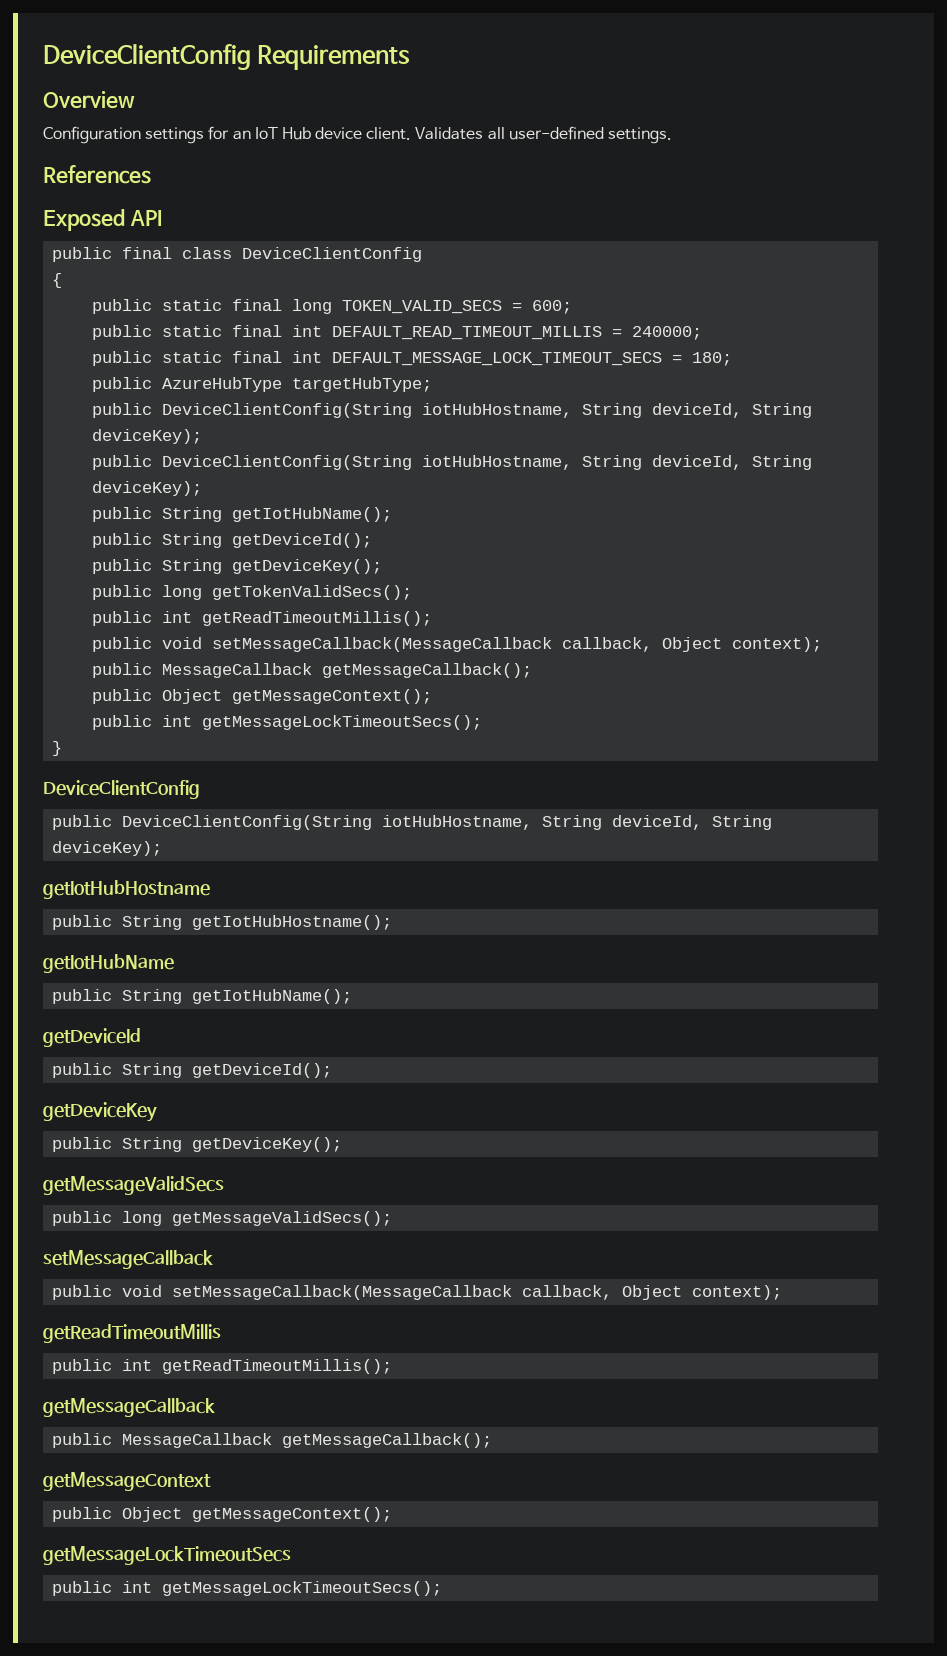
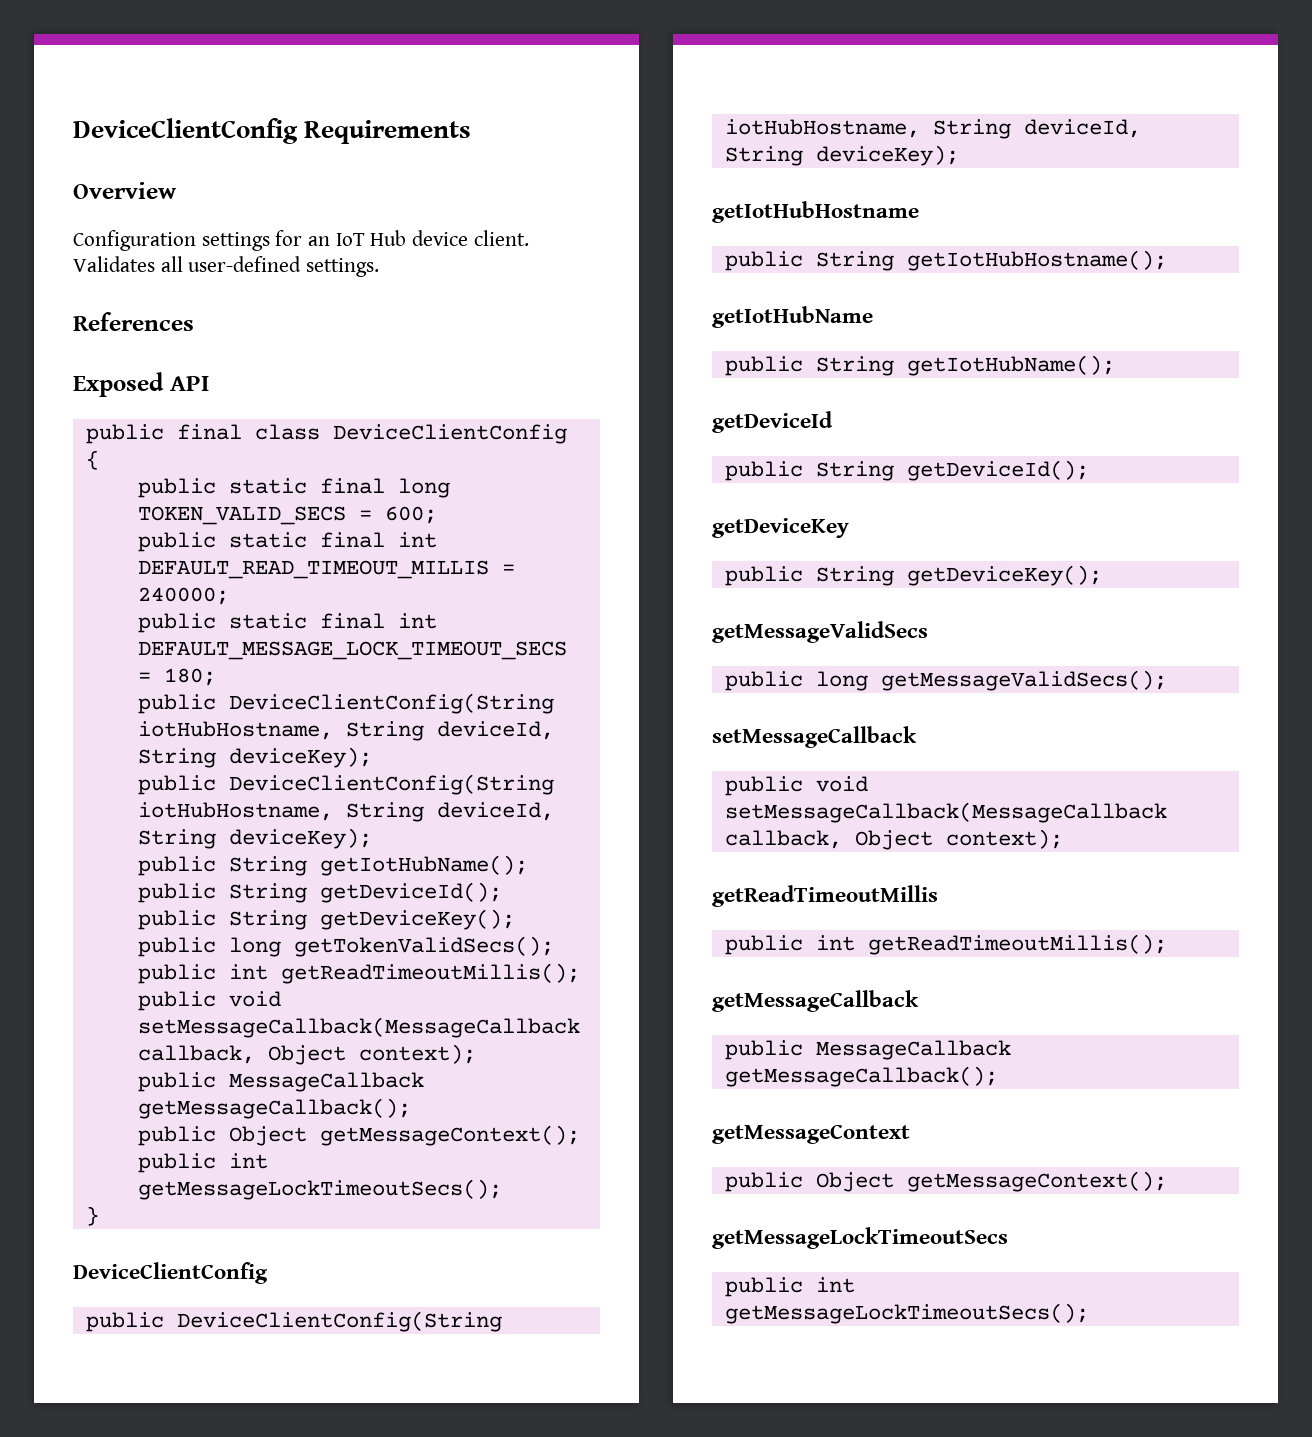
- public AzureHubType targetHubType;

